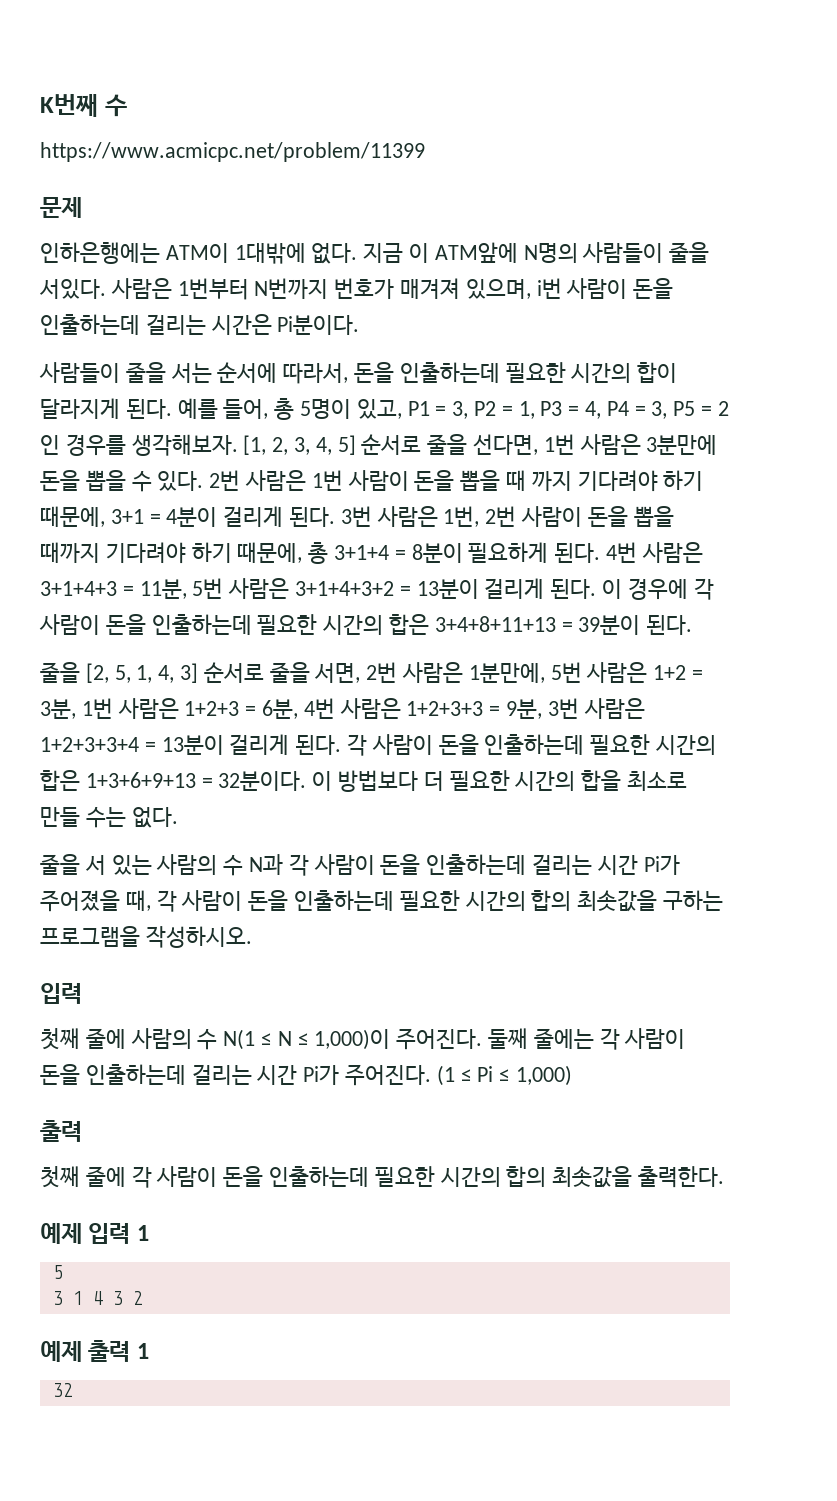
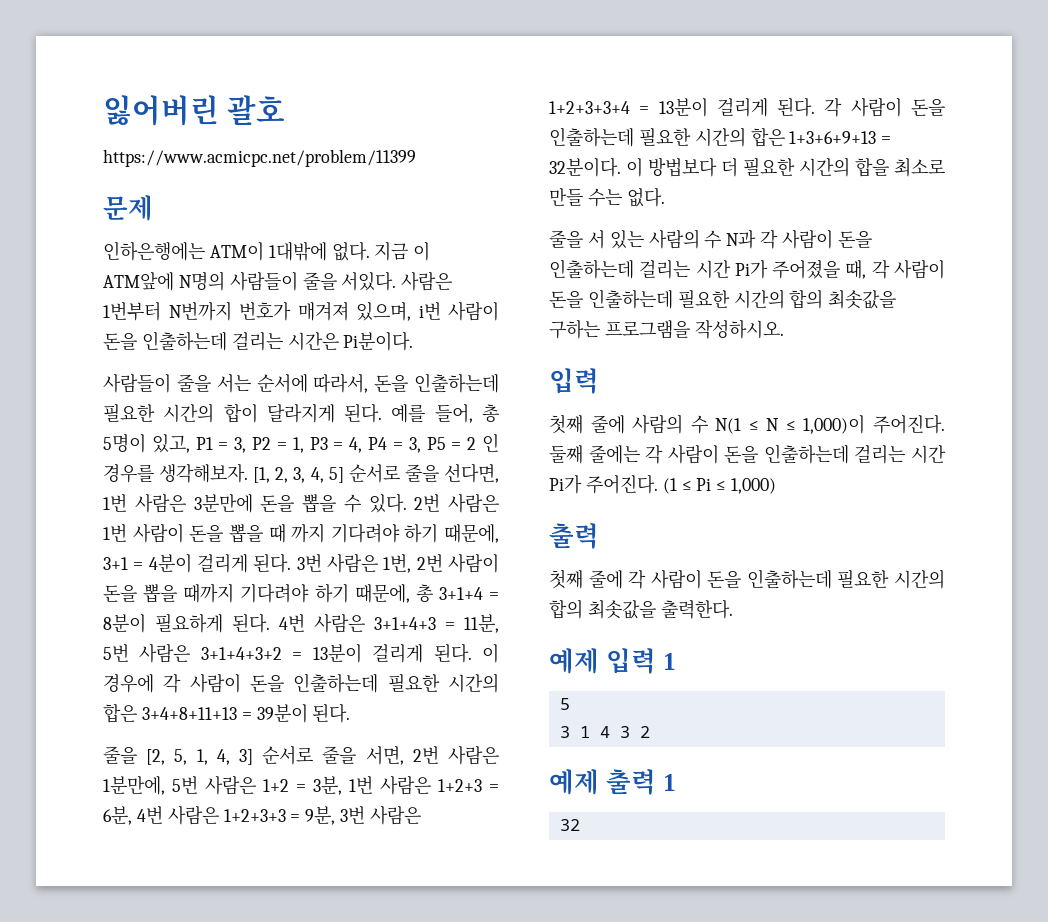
- K번째 수
+ 잃어버린 괄호

